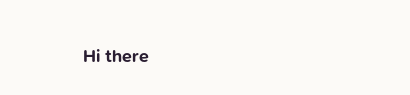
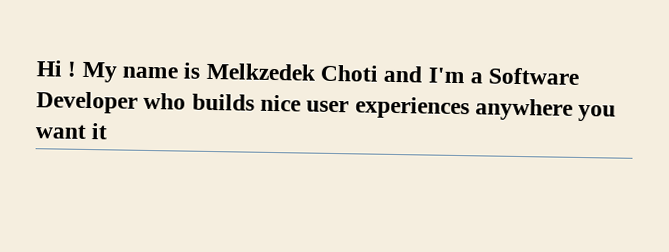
- Hi there
+ Hi ! My name is Melkzedek Choti and I'm a Software Developer who builds nice user experiences anywhere you want it

